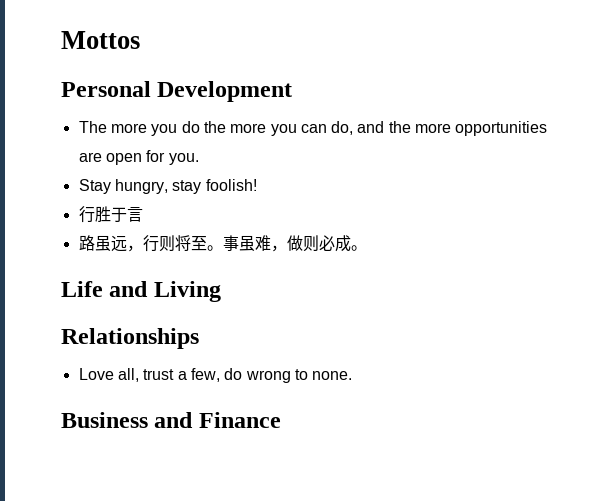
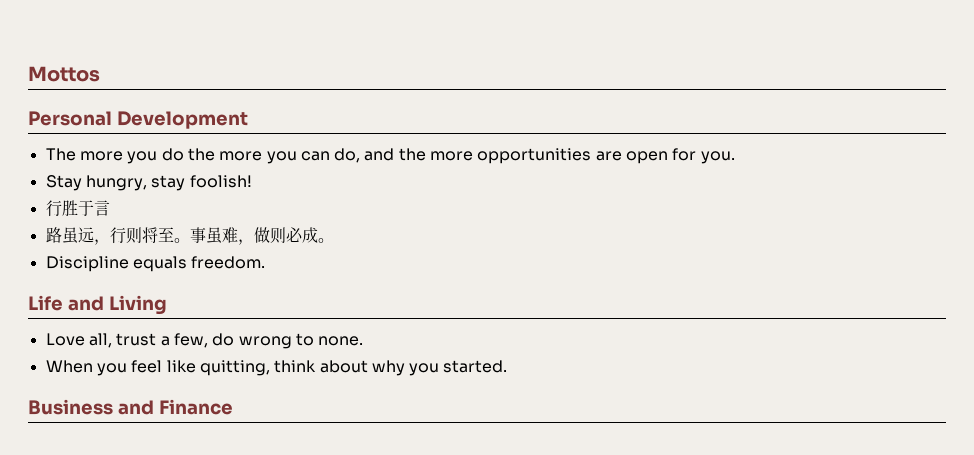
+ Discipline equals freedom.
- Relationships
+ When you feel like quitting, think about why you started.

